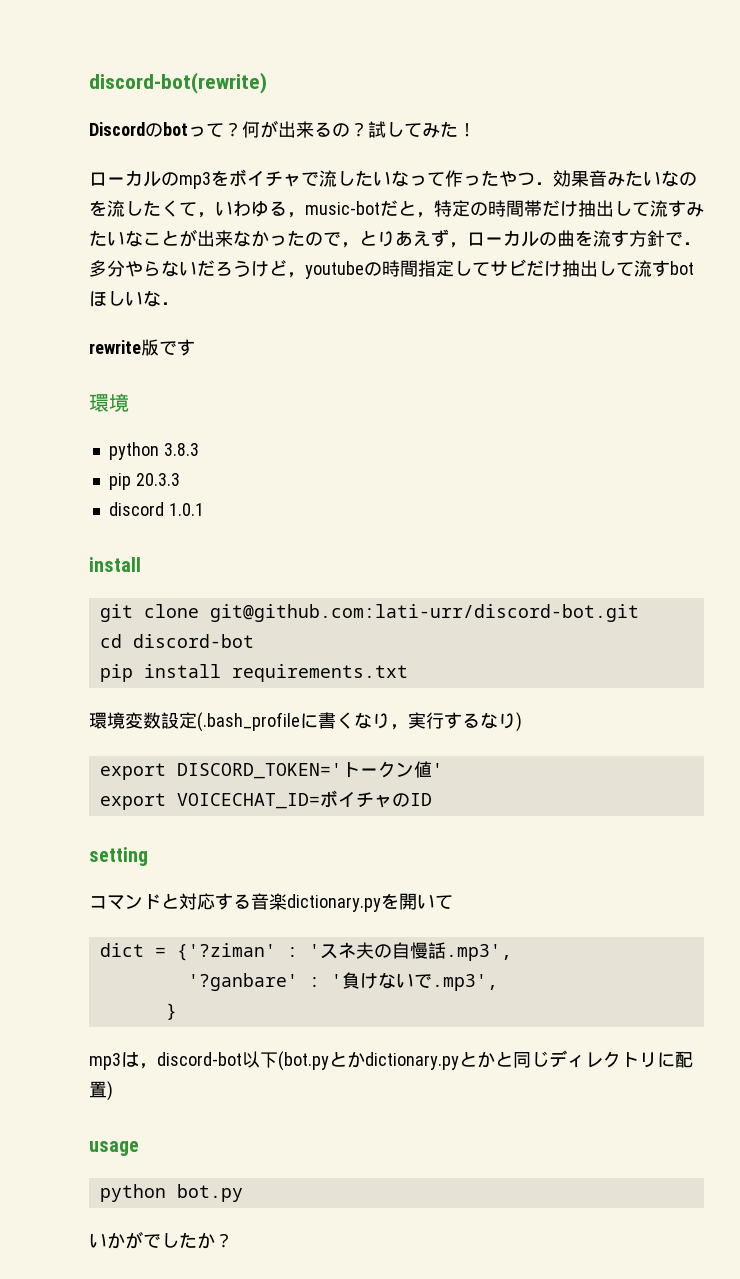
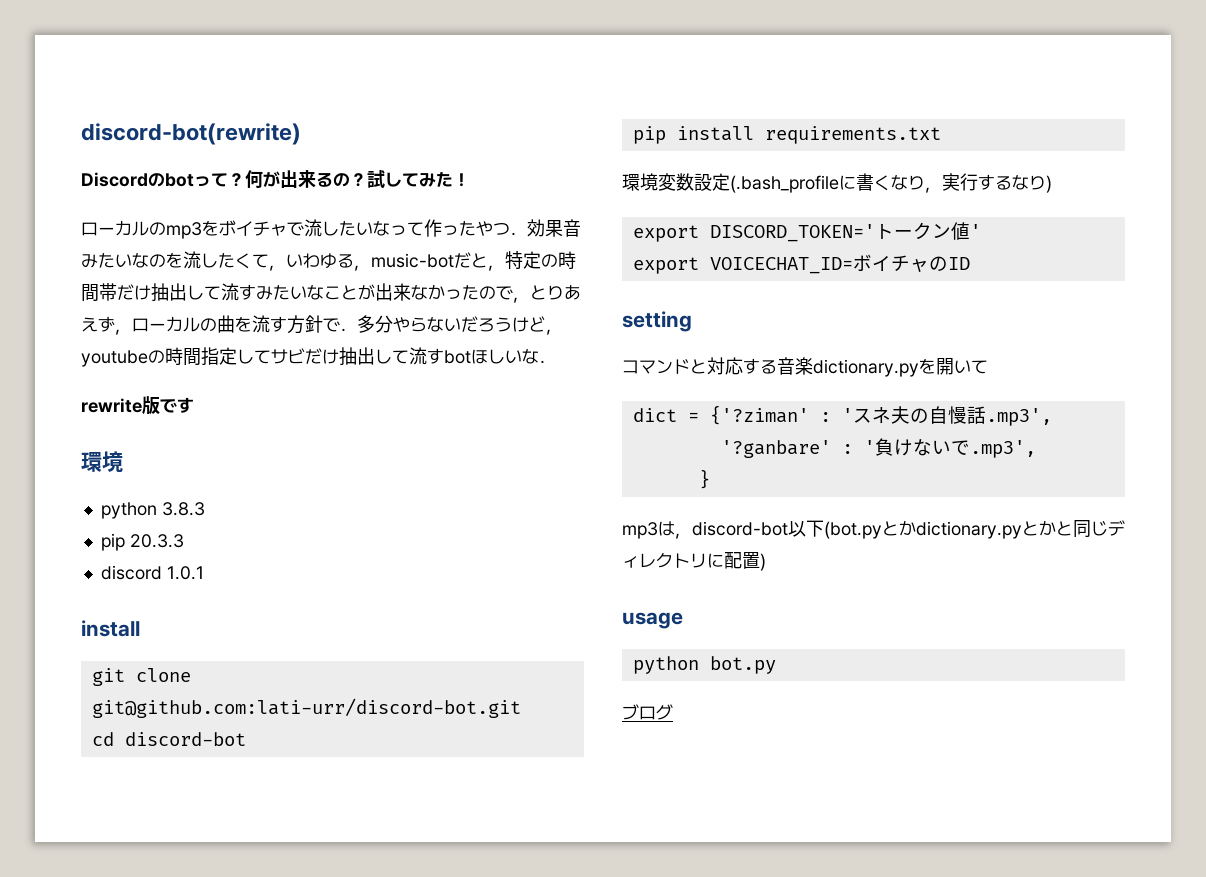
- いかがでしたか？
+ ブログ

